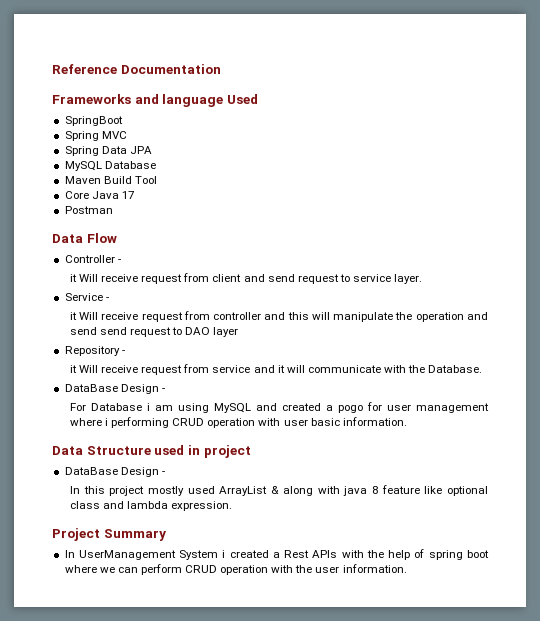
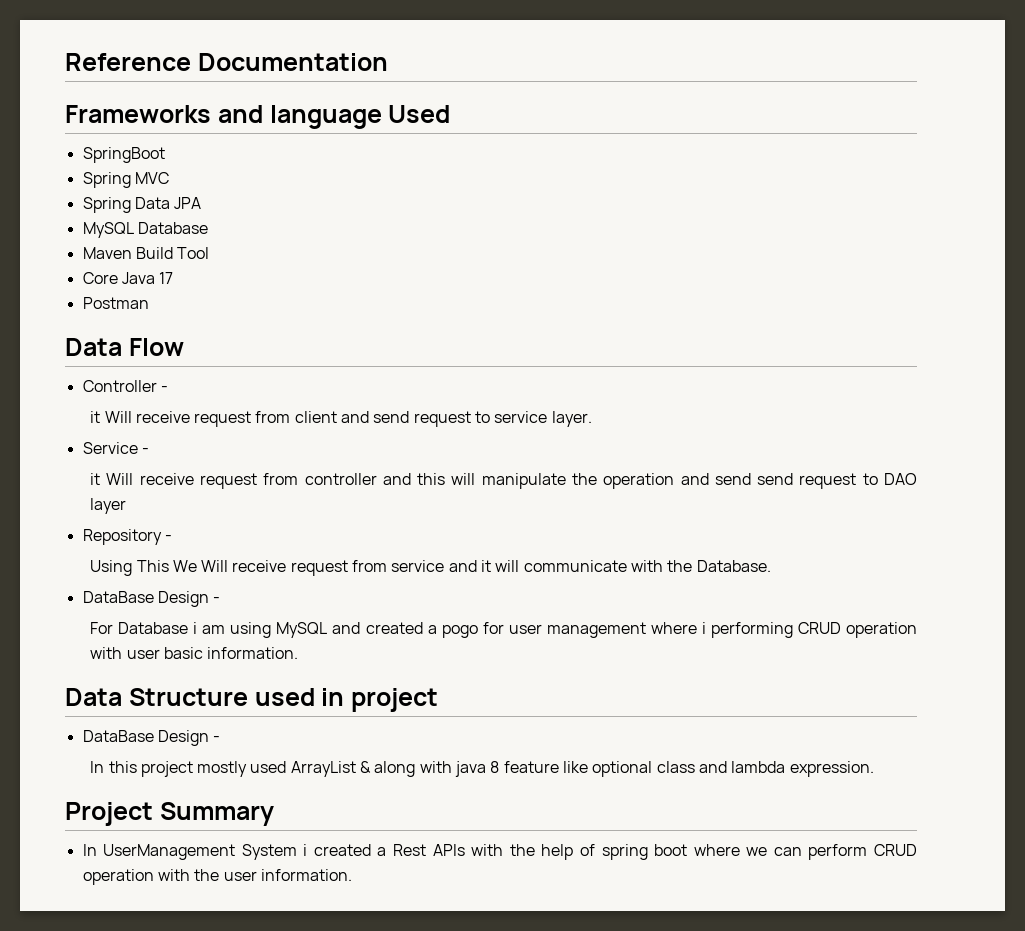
- it Will receive request from service and it will communicate with the Database.
+ Using This We Will receive request from service and it will communicate with the Database.

